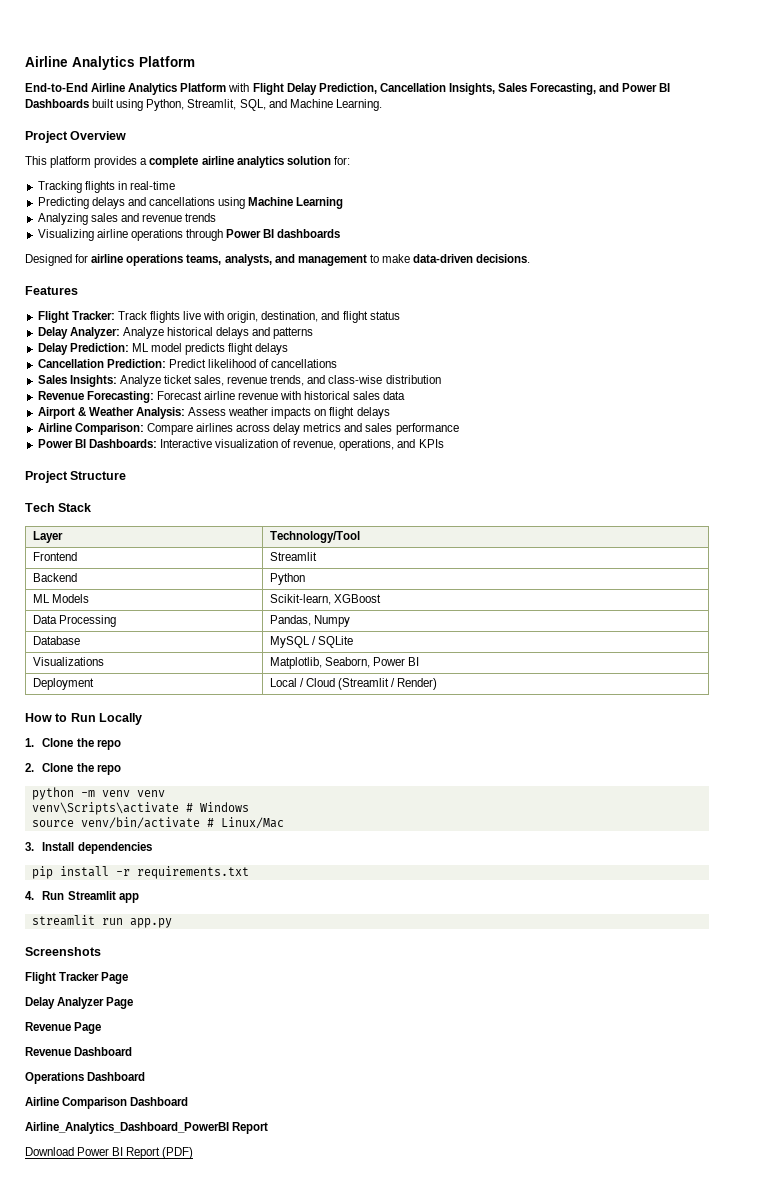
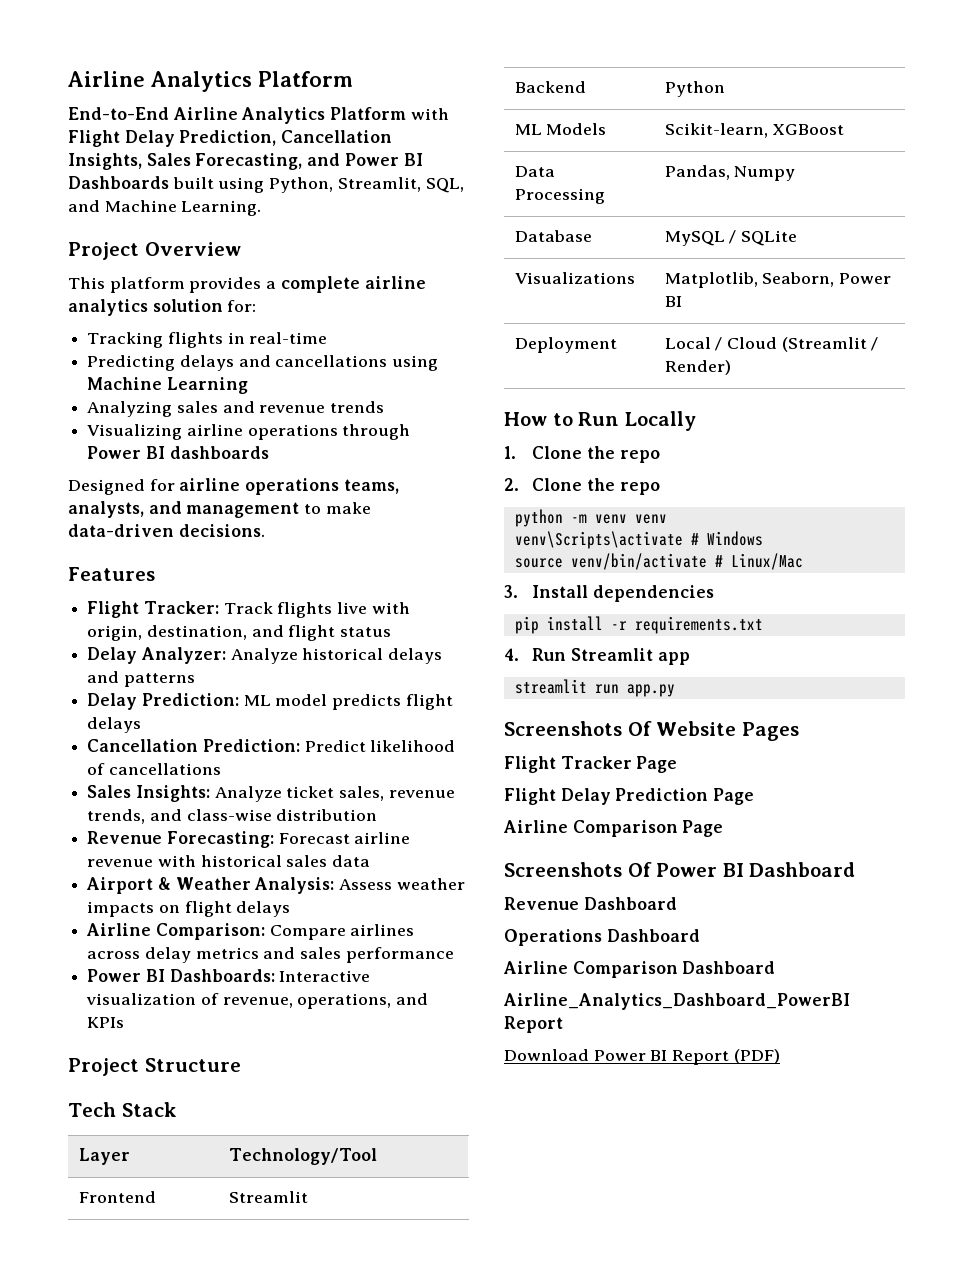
- Screenshots
+ Screenshots Of Website Pages
- Delay Analyzer Page
- Revenue Page
+ Flight Delay Prediction Page
+ Airline Comparison Page
+ Screenshots Of Power BI Dashboard

